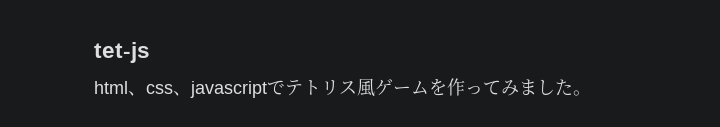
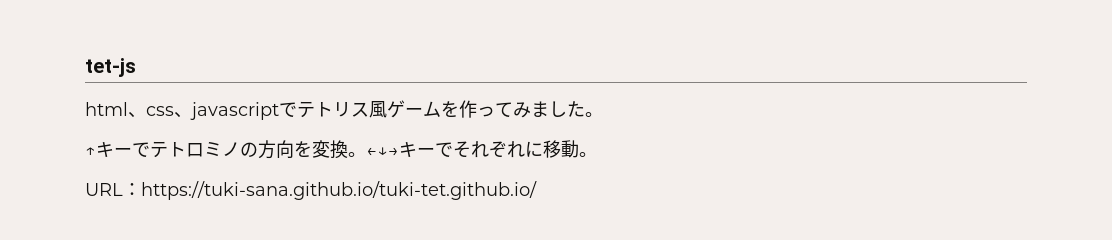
+ ↑キーでテトロミノの方向を変換。←↓→キーでそれぞれに移動。
+ URL：https://tuki-sana.github.io/tuki-tet.github.io/

